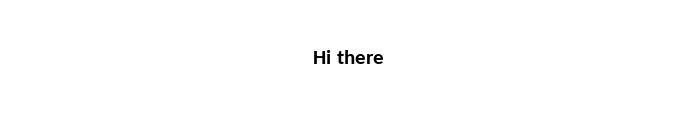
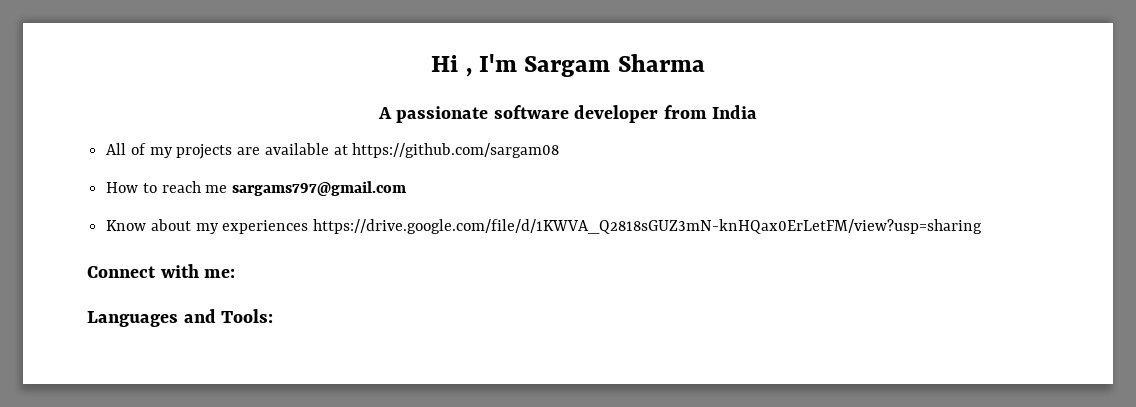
- Hi there
+ Hi , I'm Sargam Sharma
+ A passionate software developer from India
+ All of my projects are available at https://github.com/sargam08
+ How to reach me sargams797@gmail.com
+ Know about my experiences https://drive.google.com/file/d/1KWVA_Q2818sGUZ3mN-knHQax0ErLetFM/view?usp=sharing
+ Connect with me:
+ Languages and Tools:

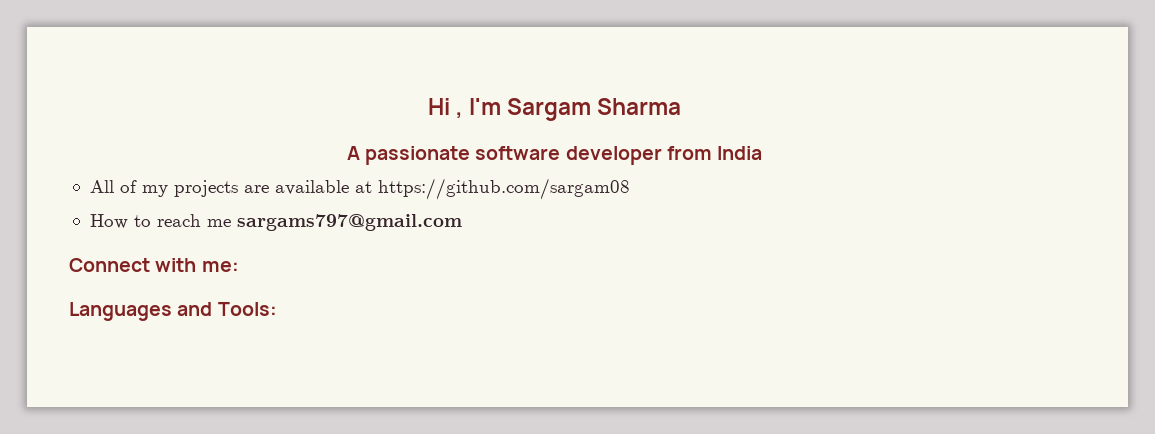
- Know about my experiences https://drive.google.com/file/d/1KWVA_Q2818sGUZ3mN-knHQax0ErLetFM/view?usp=sharing

